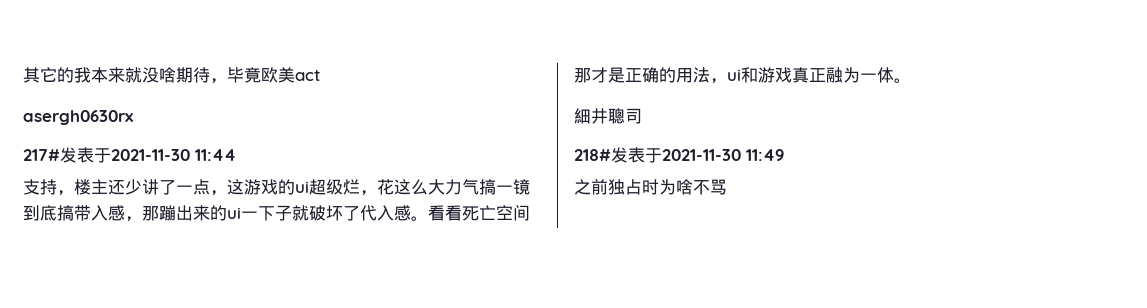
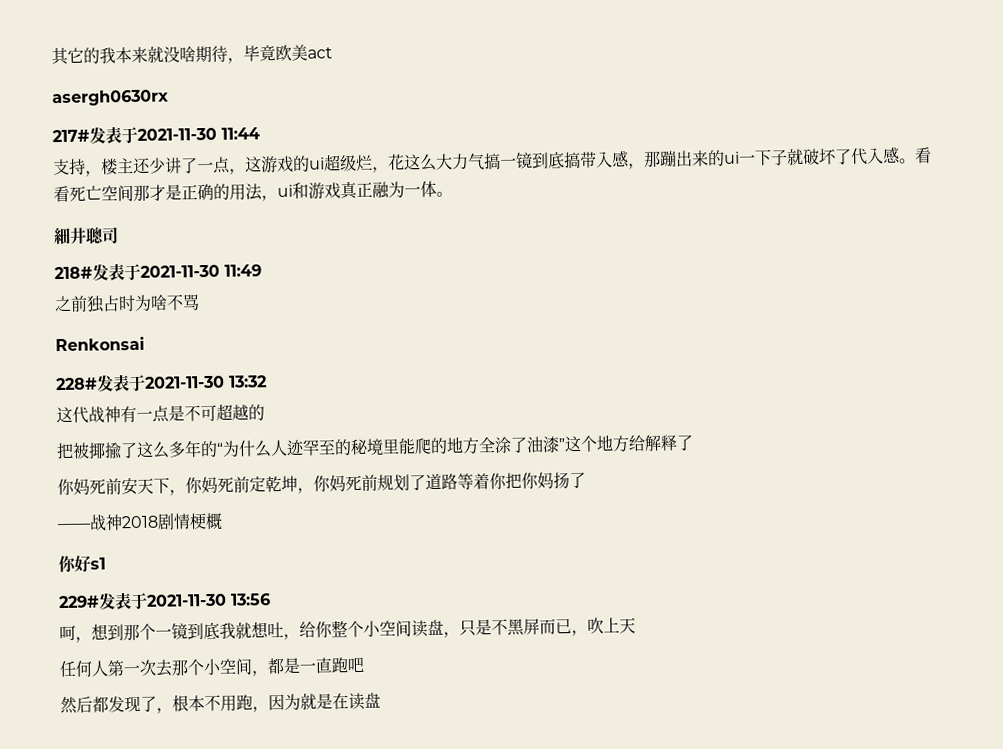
+ Renkonsai
+ 228#发表于2021-11-30 13:32
+ 这代战神有一点是不可超越的
+ 把被揶揄了这么多年的“为什么人迹罕至的秘境里能爬的地方全涂了油漆”这个地方给解释了
+ 你妈死前安天下，你妈死前定乾坤，你妈死前规划了道路等着你把你妈扬了
+ ——战神2018剧情梗概
+ 你好s1
+ 229#发表于2021-11-30 13:56
+ 呵，想到那个一镜到底我就想吐，给你整个小空间读盘，只是不黑屏而已，吹上天
+ 任何人第一次去那个小空间，都是一直跑吧
+ 然后都发现了，根本不用跑，因为就是在读盘

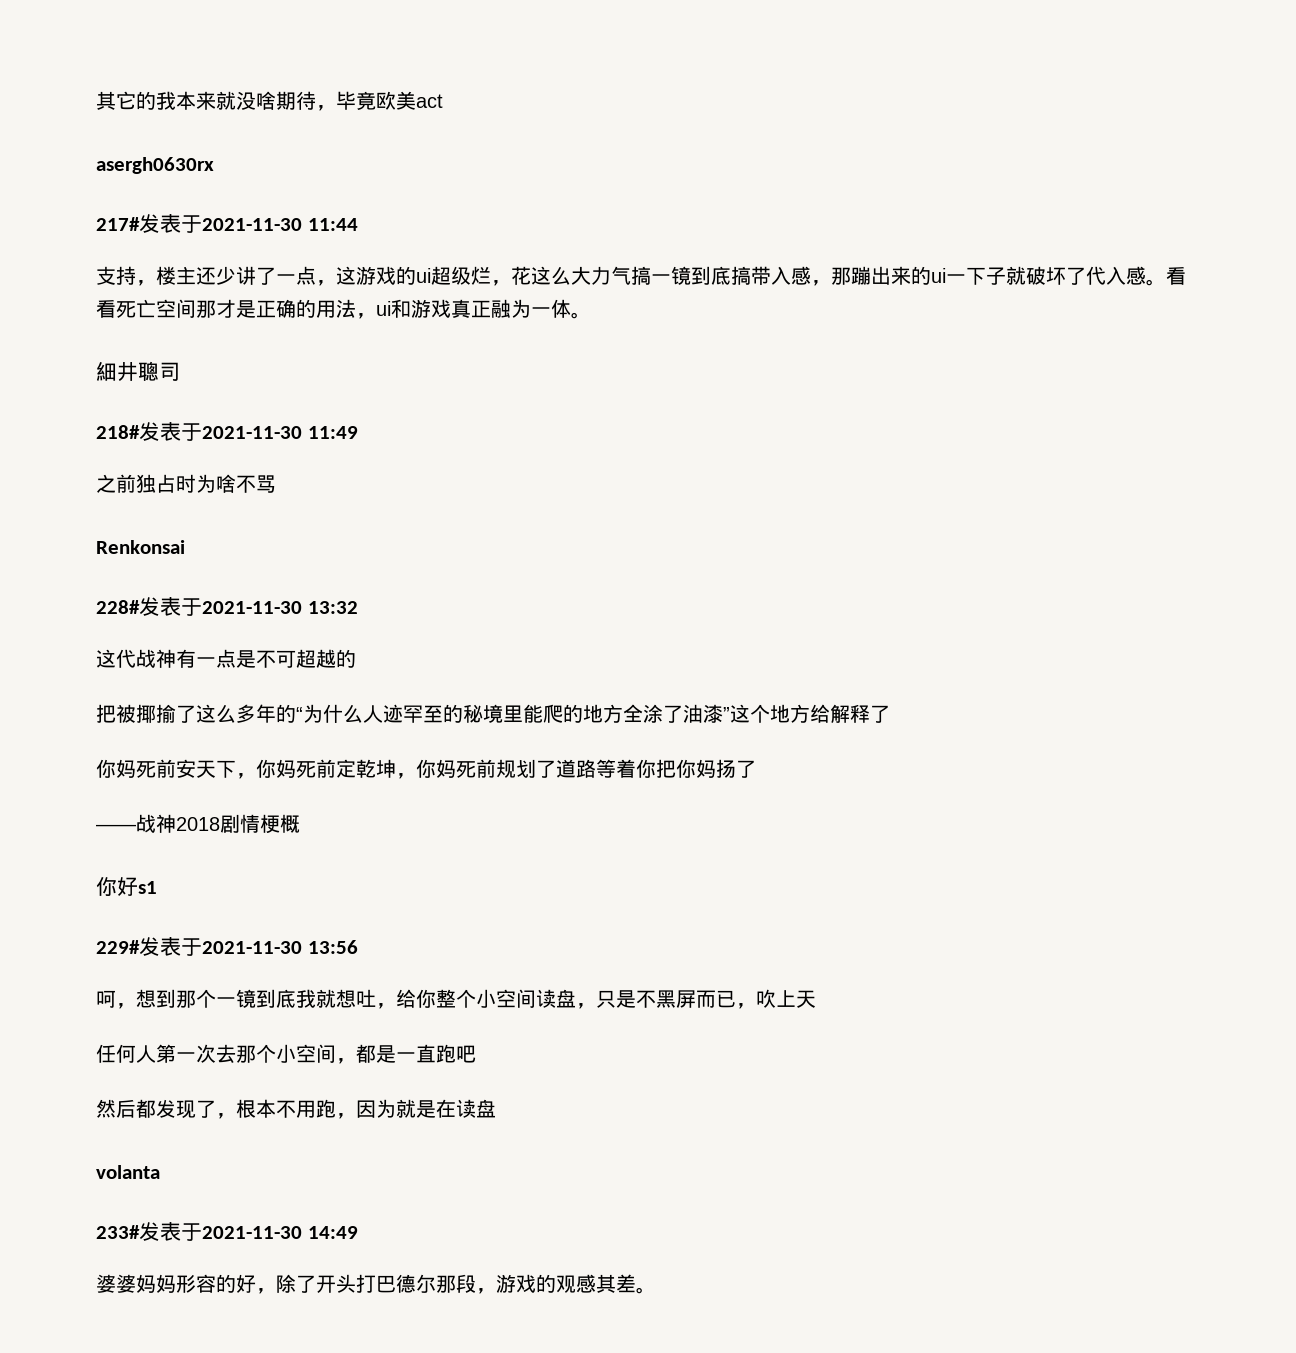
+ volanta
+ 233#发表于2021-11-30 14:49
+ 婆婆妈妈形容的好，除了开头打巴德尔那段，游戏的观感其差。

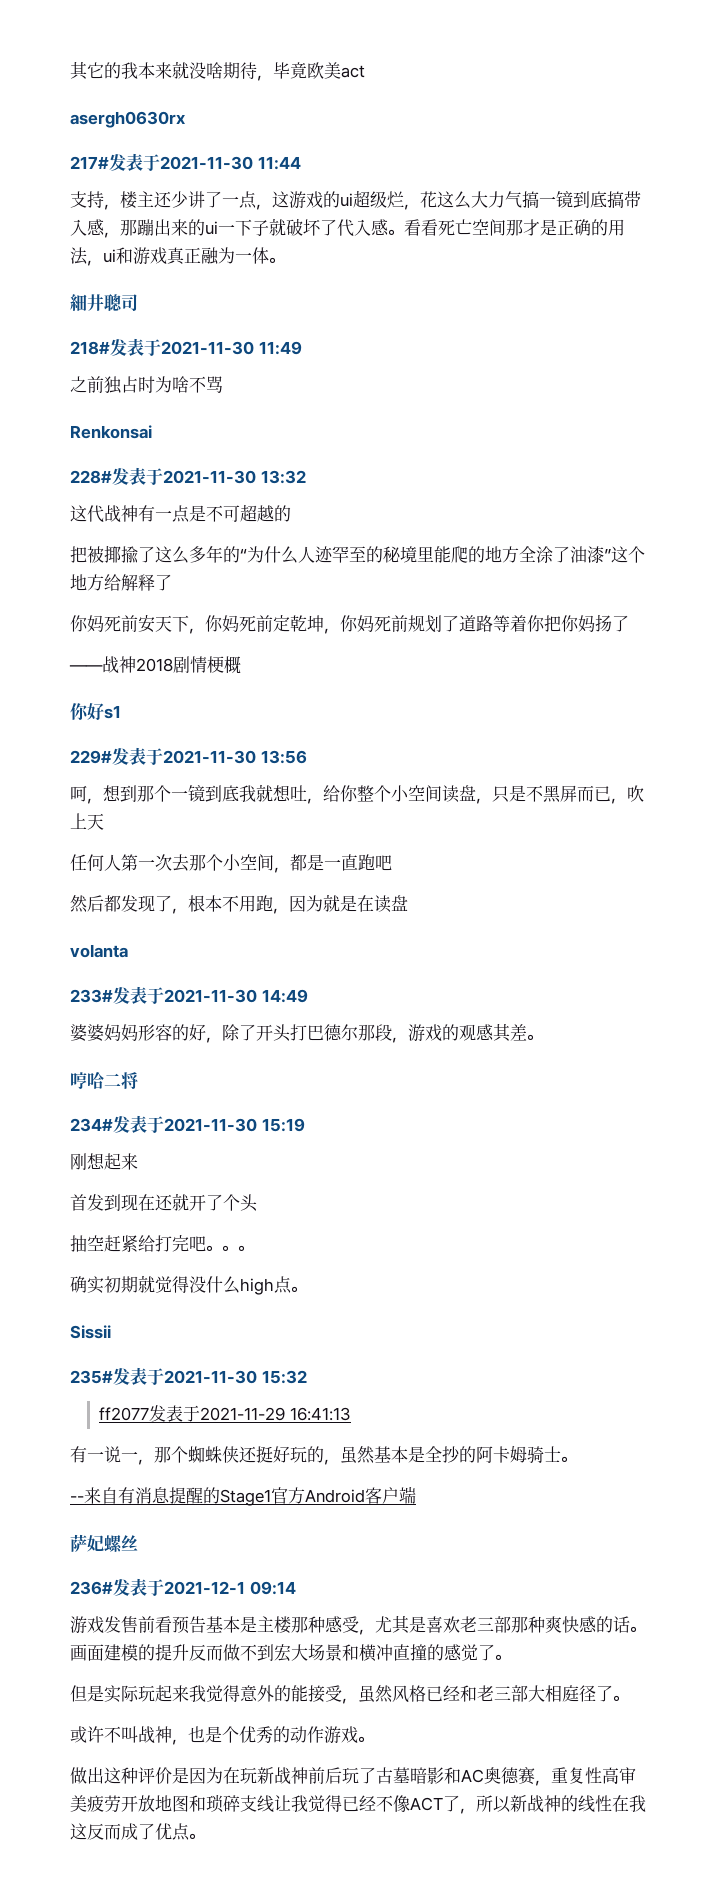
+ 哼哈二将
+ 234#发表于2021-11-30 15:19
+ 刚想起来
+ 首发到现在还就开了个头
+ 抽空赶紧给打完吧。。。
+ 确实初期就觉得没什么high点。
+ Sissii
+ 235#发表于2021-11-30 15:32
+ ff2077发表于2021-11-29 16:41:13
+ 有一说一，那个蜘蛛侠还挺好玩的，虽然基本是全抄的阿卡姆骑士。
+ --来自有消息提醒的Stage1官方Android客户端
+ 萨妃螺丝
+ 236#发表于2021-12-1 09:14
+ 游戏发售前看预告基本是主楼那种感受，尤其是喜欢老三部那种爽快感的话。画面建模的提升反而做不到宏大场景和横冲直撞的感觉了。
+ 但是实际玩起来我觉得意外的能接受，虽然风格已经和老三部大相庭径了。
+ 或许不叫战神，也是个优秀的动作游戏。
+ 做出这种评价是因为在玩新战神前后玩了古墓暗影和AC奥德赛，重复性高审美疲劳开放地图和琐碎支线让我觉得已经不像ACT了，所以新战神的线性在我这反而成了优点。

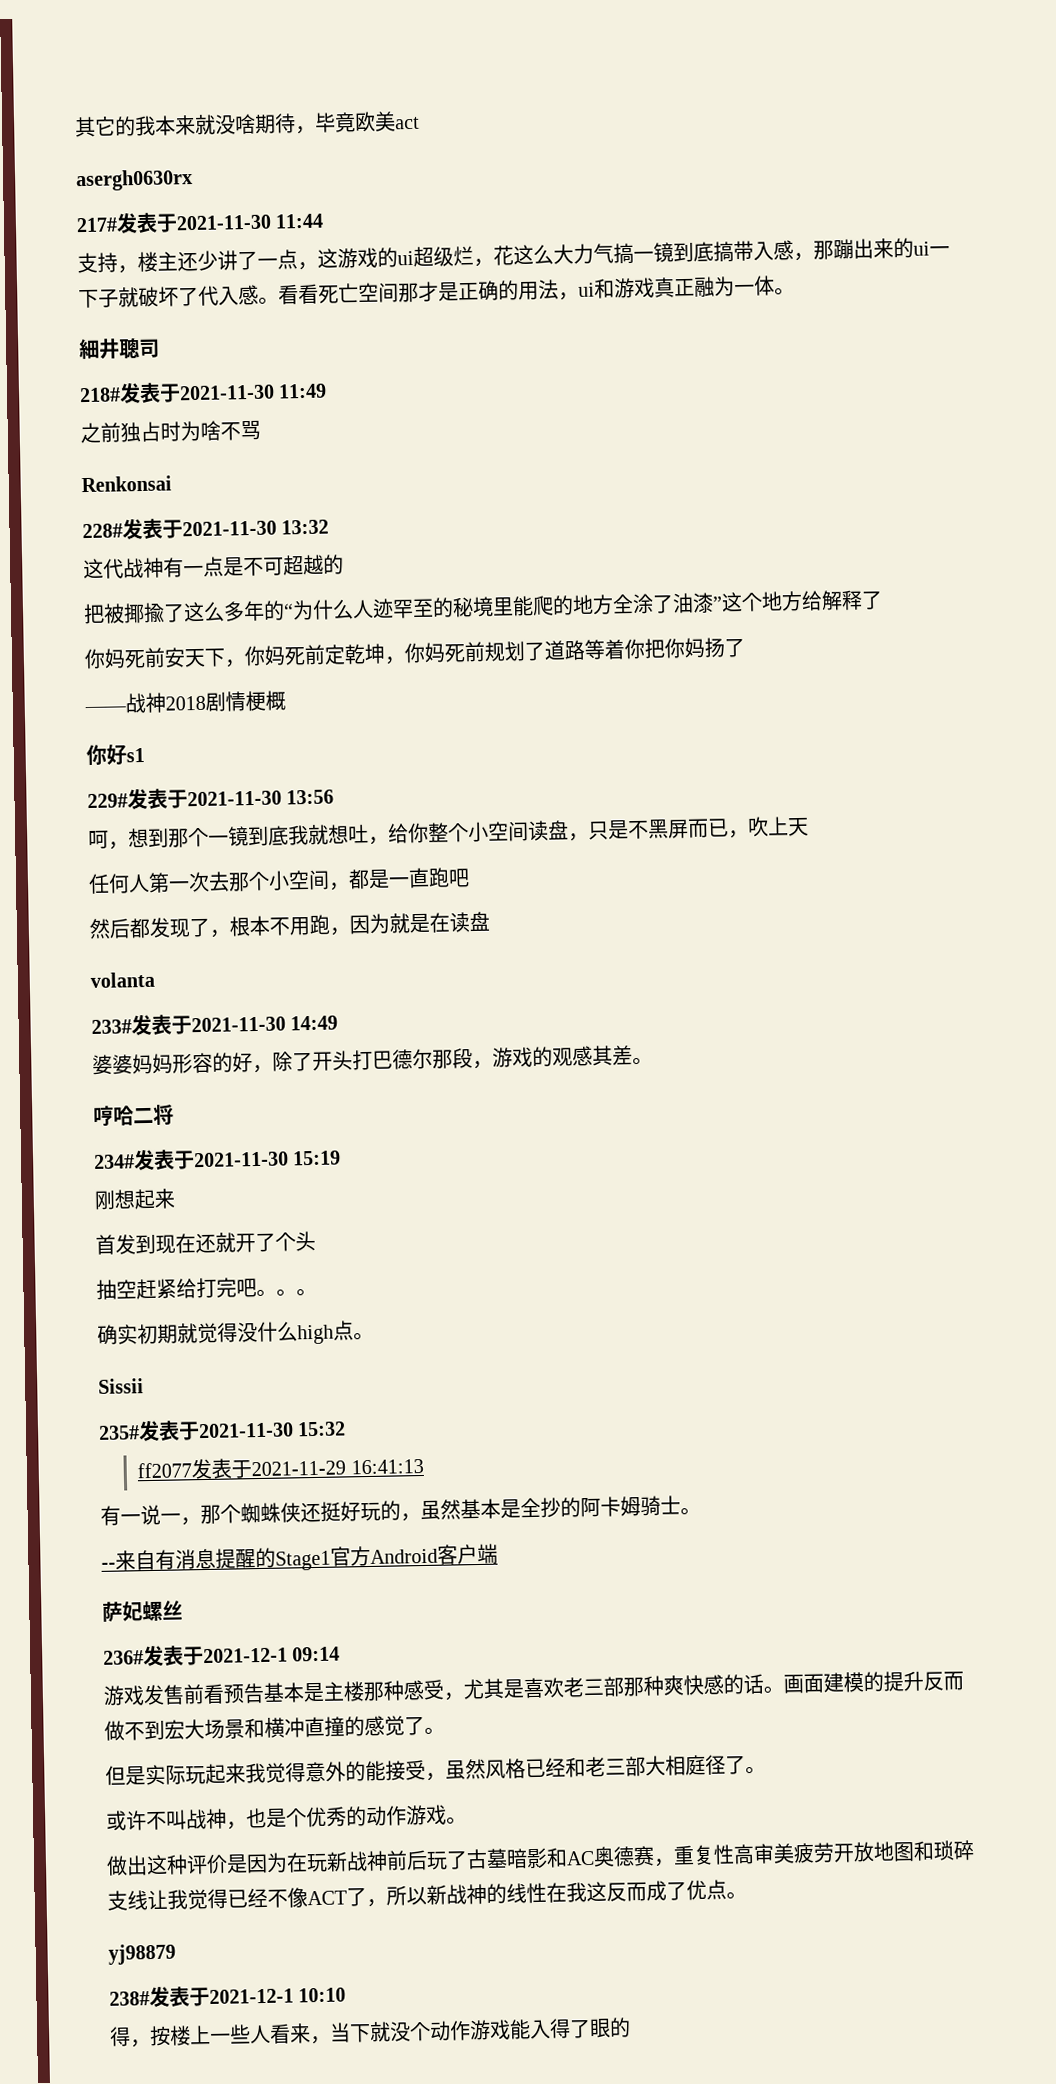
+ yj98879
+ 238#发表于2021-12-1 10:10
+ 得，按楼上一些人看来，当下就没个动作游戏能入得了眼的

